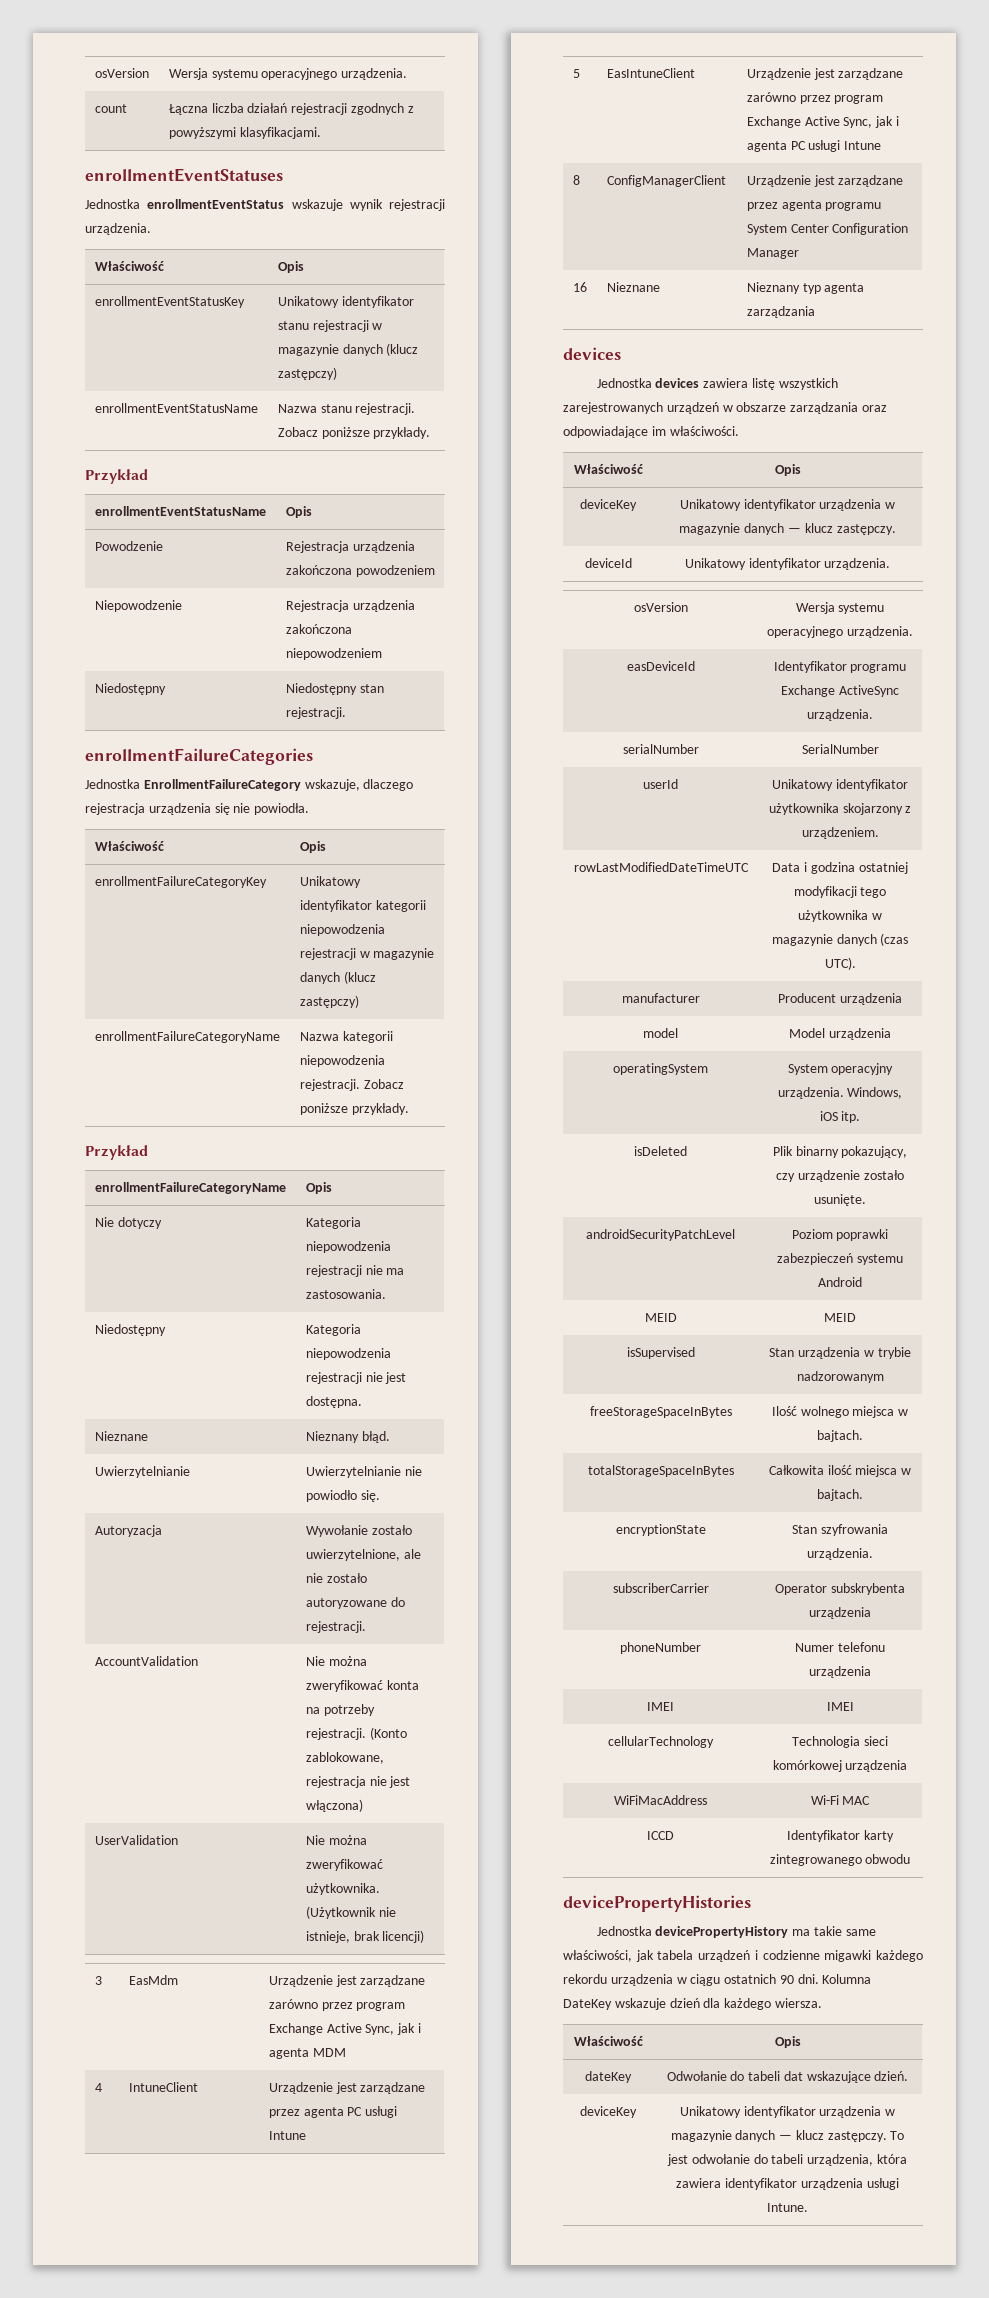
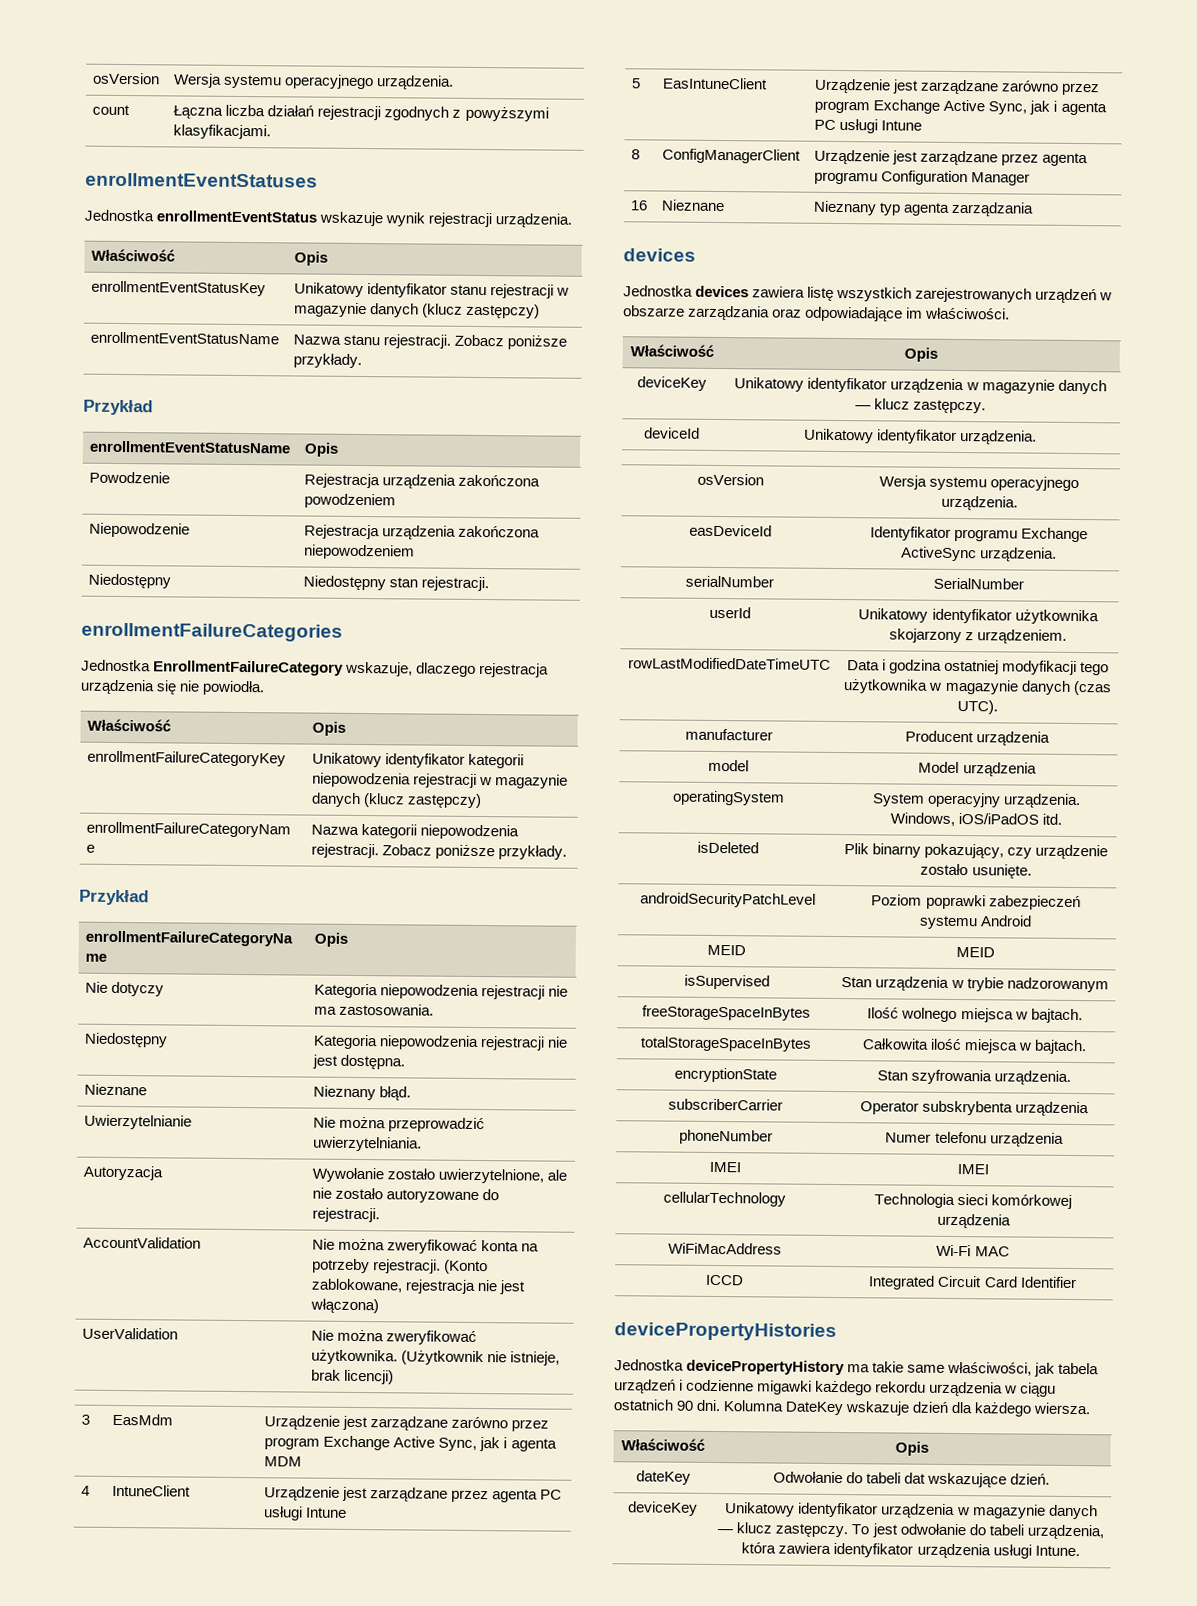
- Uwierzytelnianie | Uwierzytelnianie nie powiodło się.
+ Uwierzytelnianie | Nie można przeprowadzić uwierzytelniania.
- 8 | ConfigManagerClient | Urządzenie jest zarządzane przez agenta programu System Center Configuration Manager
+ 8 | ConfigManagerClient | Urządzenie jest zarządzane przez agenta programu Configuration Manager
- operatingSystem | System operacyjny urządzenia. Windows, iOS itp.
+ operatingSystem | System operacyjny urządzenia. Windows, iOS/iPadOS itd.
- ICCD | Identyfikator karty zintegrowanego obwodu
+ ICCD | Integrated Circuit Card Identifier

